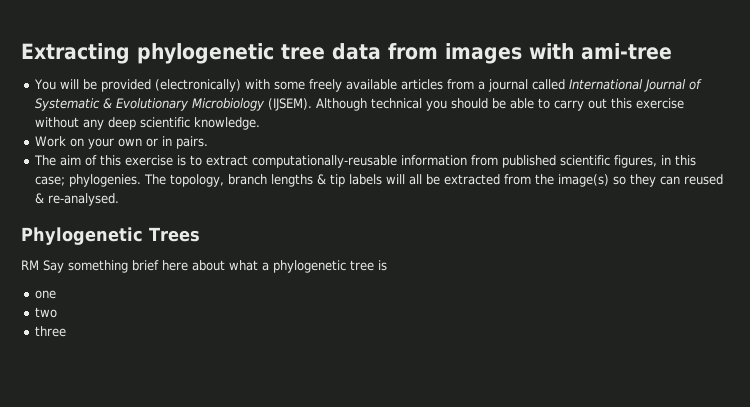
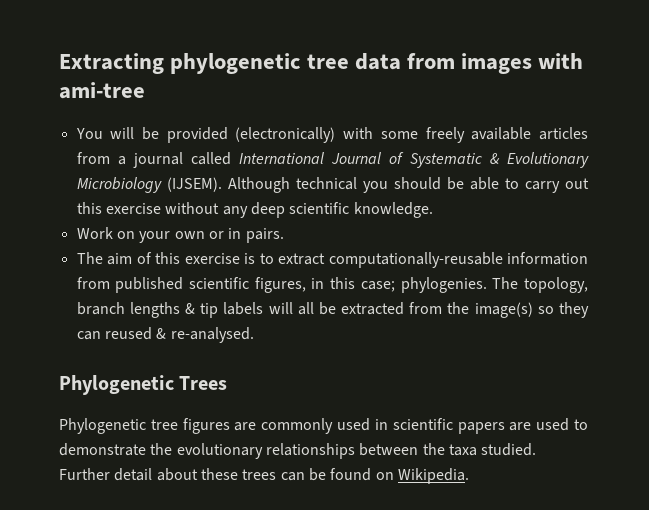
- RM Say something brief here about what a phylogenetic tree is
- one
- two
- three
+ Phylogenetic tree figures are commonly used in scientific papers are used to demonstrate the evolutionary relationships between the taxa studied. Further detail about these trees can be found on Wikipedia.

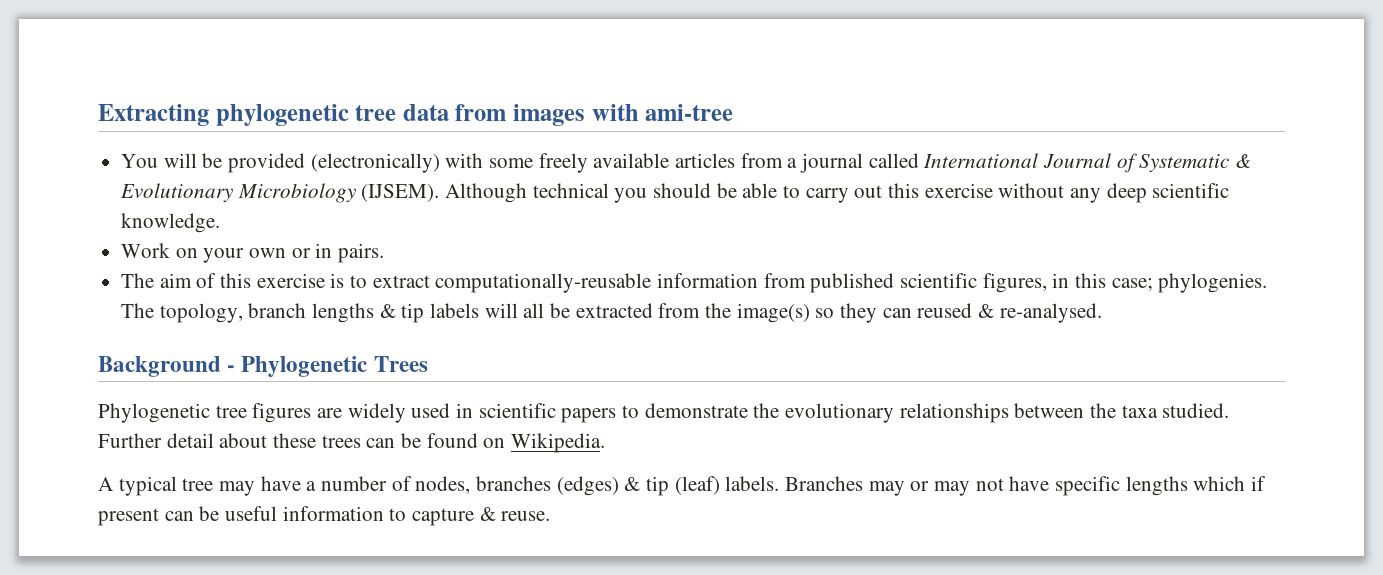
- Phylogenetic Trees
+ Background - Phylogenetic Trees
- Phylogenetic tree figures are commonly used in scientific papers are used to demonstrate the evolutionary relationships between the taxa studied.
+ Phylogenetic tree figures are widely used in scientific papers to demonstrate the evolutionary relationships between the taxa studied.
+ A typical tree may have a number of nodes, branches (edges) & tip (leaf) labels. Branches may or may not have specific lengths which if present can be useful information to capture & reuse.

